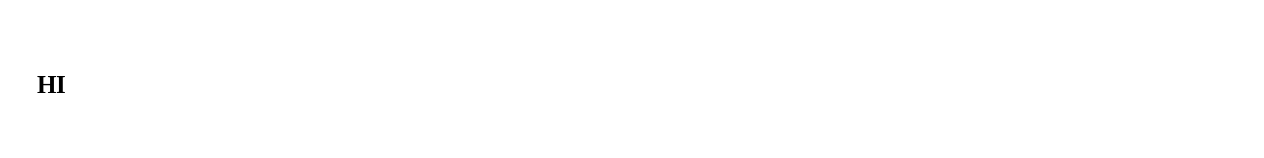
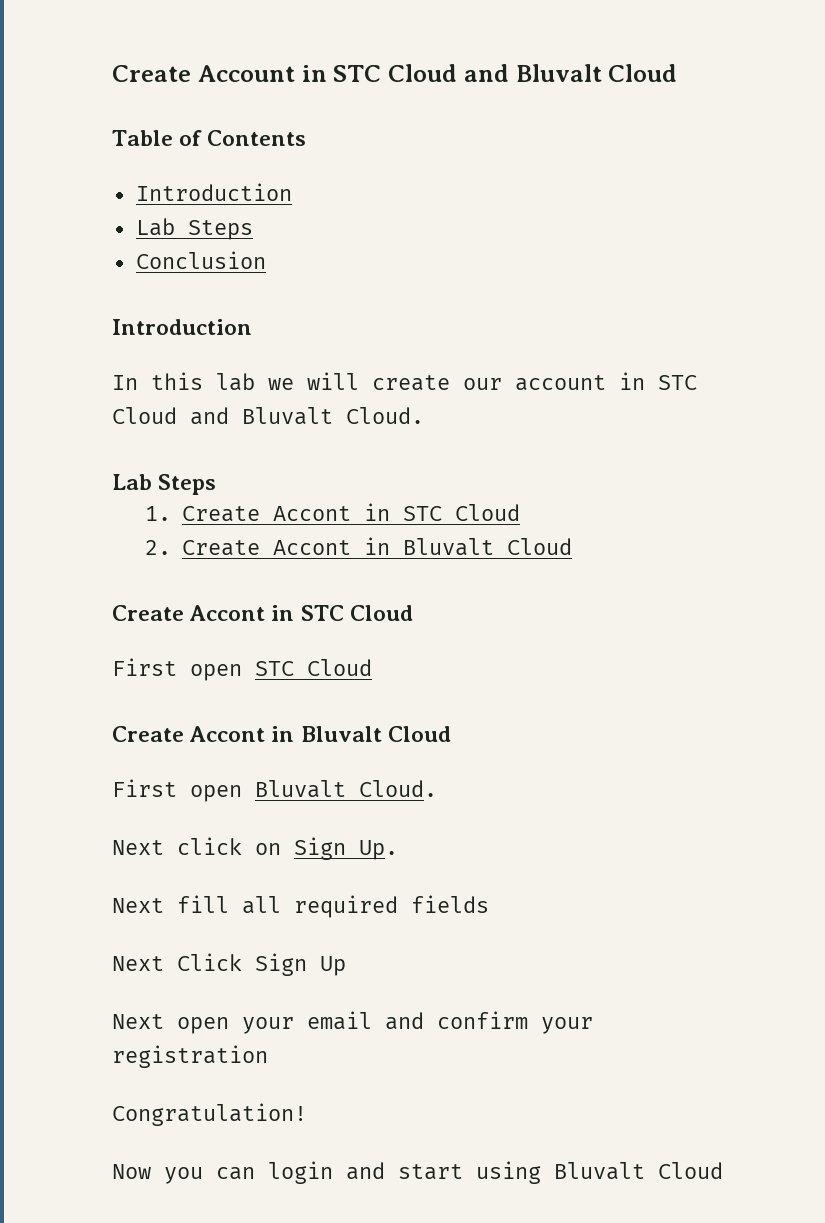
- HI
+ Create Account in STC Cloud and Bluvalt Cloud
+ Table of Contents
+ Introduction
+ Lab Steps
+ Conclusion
+ Introduction
+ In this lab we will create our account in STC Cloud and Bluvalt Cloud.
+ Lab Steps
+ 1. Create Accont in STC Cloud
+ 2. Create Accont in Bluvalt Cloud
+ Create Accont in STC Cloud
+ First open STC Cloud
+ Create Accont in Bluvalt Cloud
+ First open Bluvalt Cloud.
+ Next click on Sign Up.
+ Next fill all required fields
+ Next Click Sign Up
+ Next open your email and confirm your registration
+ Congratulation!
+ Now you can login and start using Bluvalt Cloud

